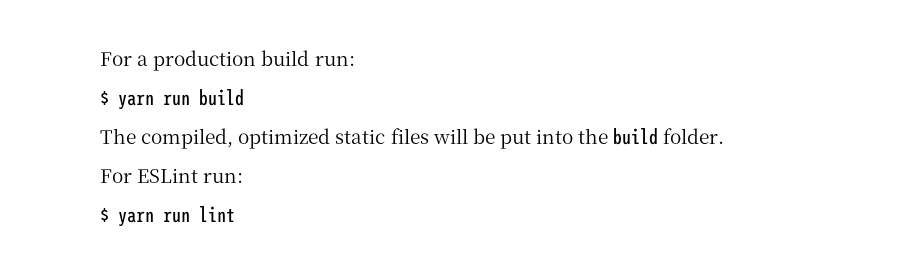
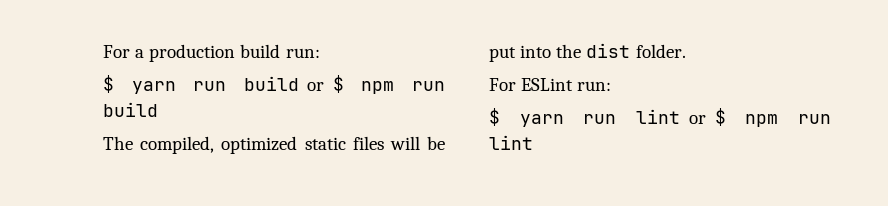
- $ yarn run build
+ $ yarn run build or $ npm run build
- The compiled, optimized static files will be put into the build folder.
+ The compiled, optimized static files will be put into the dist folder.
- $ yarn run lint
+ $ yarn run lint or $ npm run lint

